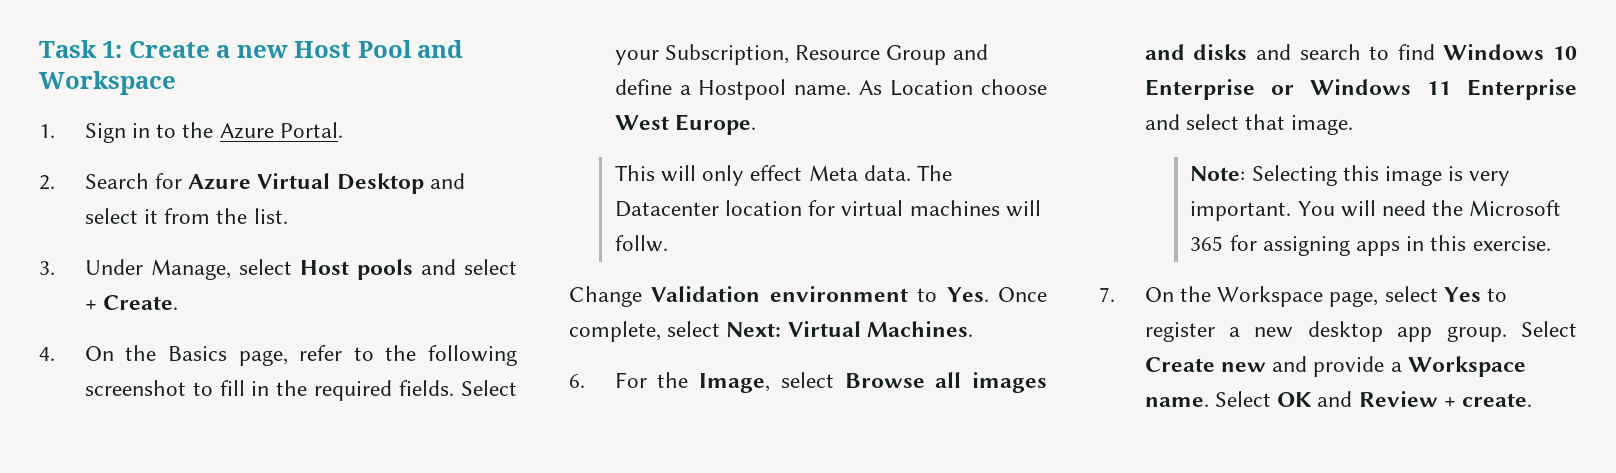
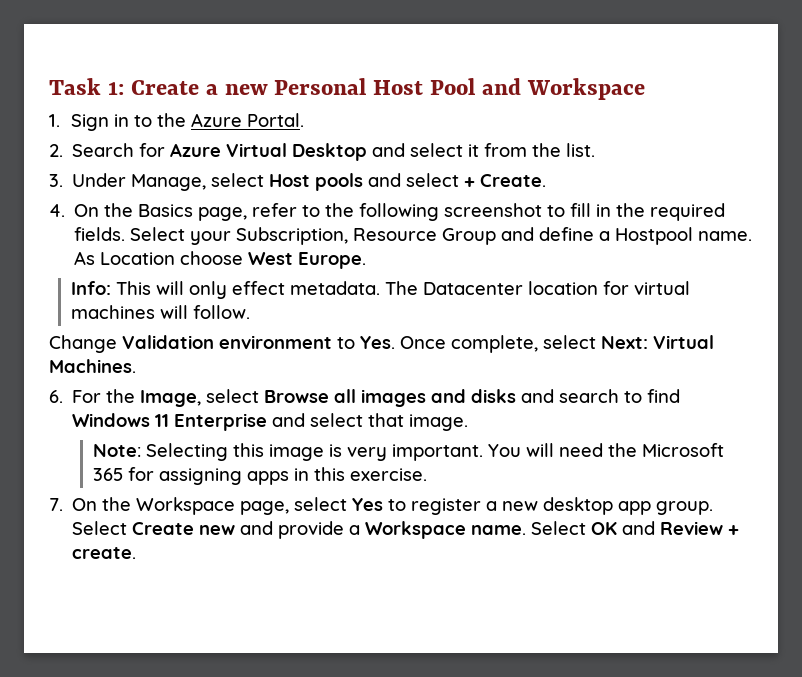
- Task 1: Create a new Host Pool and Workspace
+ Task 1: Create a new Personal Host Pool and Workspace
- This will only effect Meta data.
+ Info: This will only effect metadata.
- The Datacenter location for virtual machines will follw.
+ The Datacenter location for virtual machines will follow.
- 6. For the Image, select Browse all images and disks and search to find Windows 10 Enterprise or Windows 11 Enterprise and select that image.
+ 6. For the Image, select Browse all images and disks and search to find Windows 11 Enterprise and select that image.

